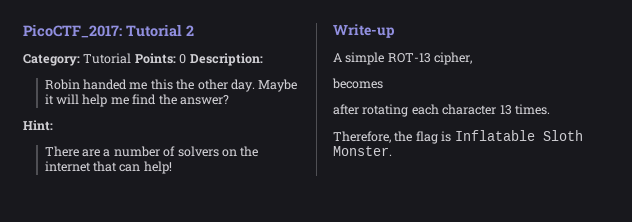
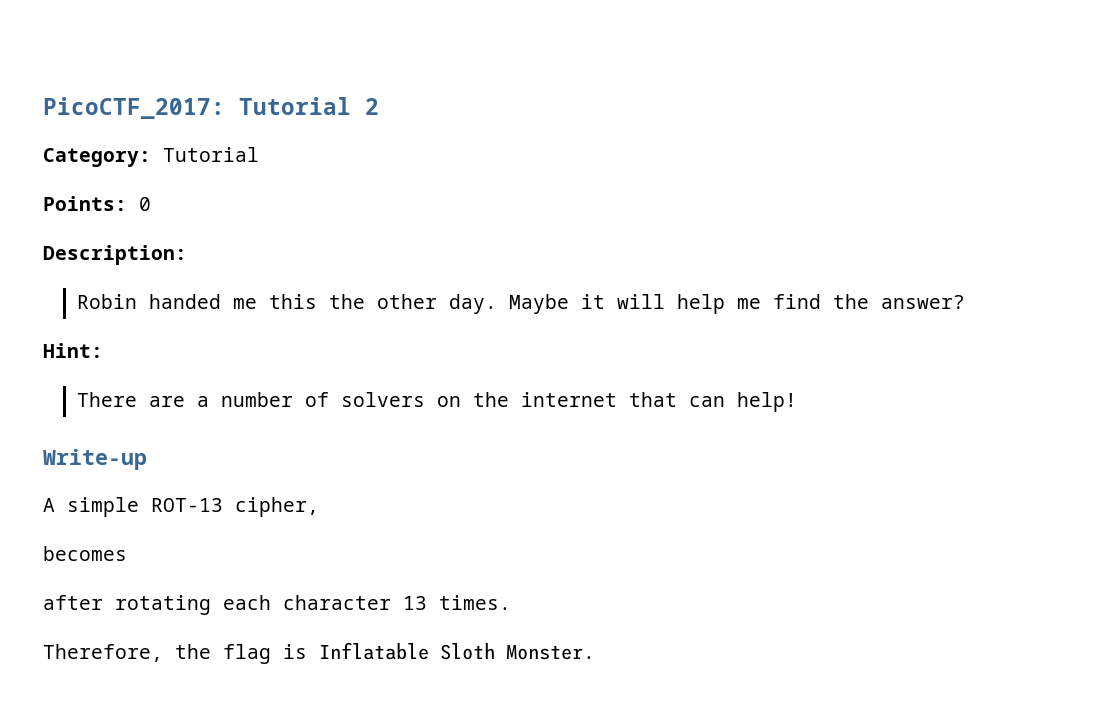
- Category: Tutorial Points: 0 Description:
+ Category: Tutorial
+ Points: 0
+ Description:

